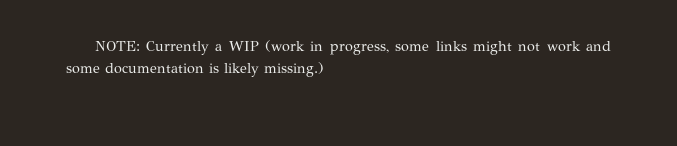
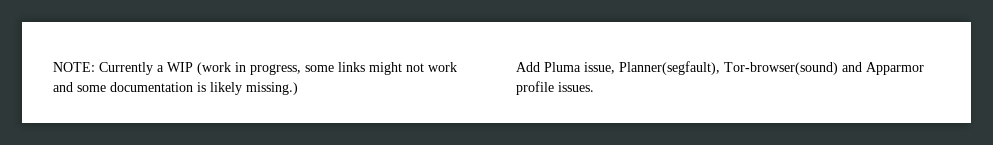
+ Add Pluma issue, Planner(segfault), Tor-browser(sound) and Apparmor profile issues.

